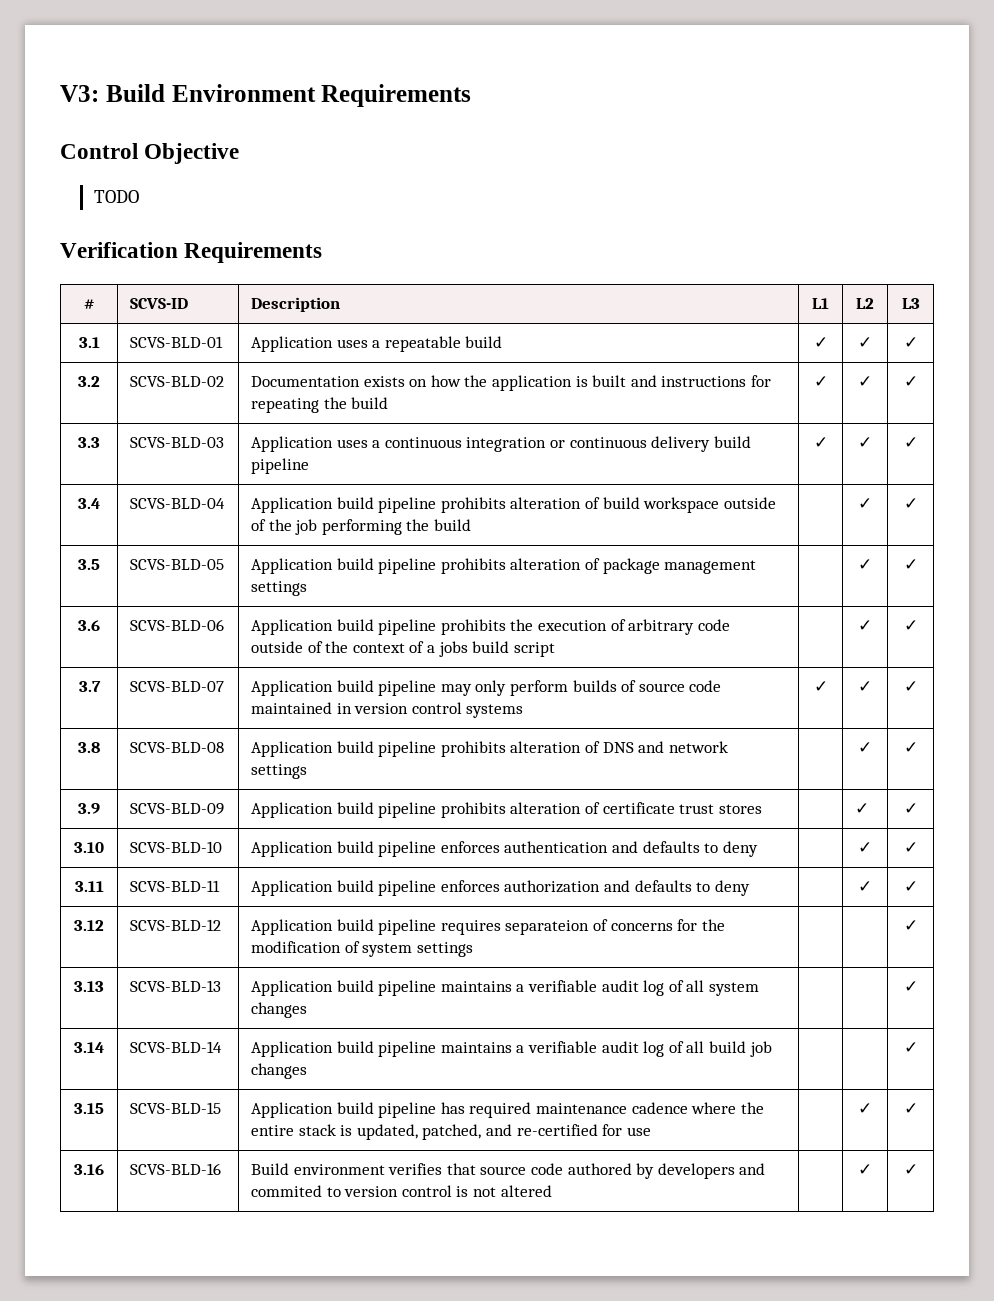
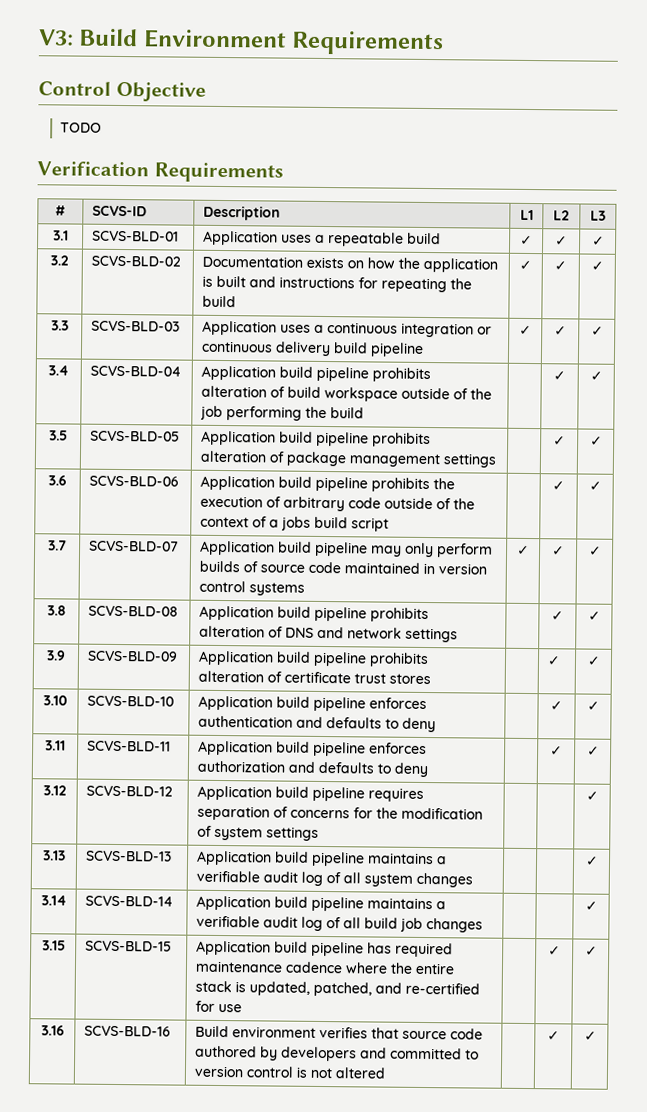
- 3.12 | SCVS-BLD-12 | Application build pipeline requires separateion of concerns for the modification of system settings | | | ✓
+ 3.12 | SCVS-BLD-12 | Application build pipeline requires separation of concerns for the modification of system settings | | | ✓
- 3.16 | SCVS-BLD-16 | Build environment verifies that source code authored by developers and commited to version control is not altered | | ✓ | ✓
+ 3.16 | SCVS-BLD-16 | Build environment verifies that source code authored by developers and committed to version control is not altered | | ✓ | ✓

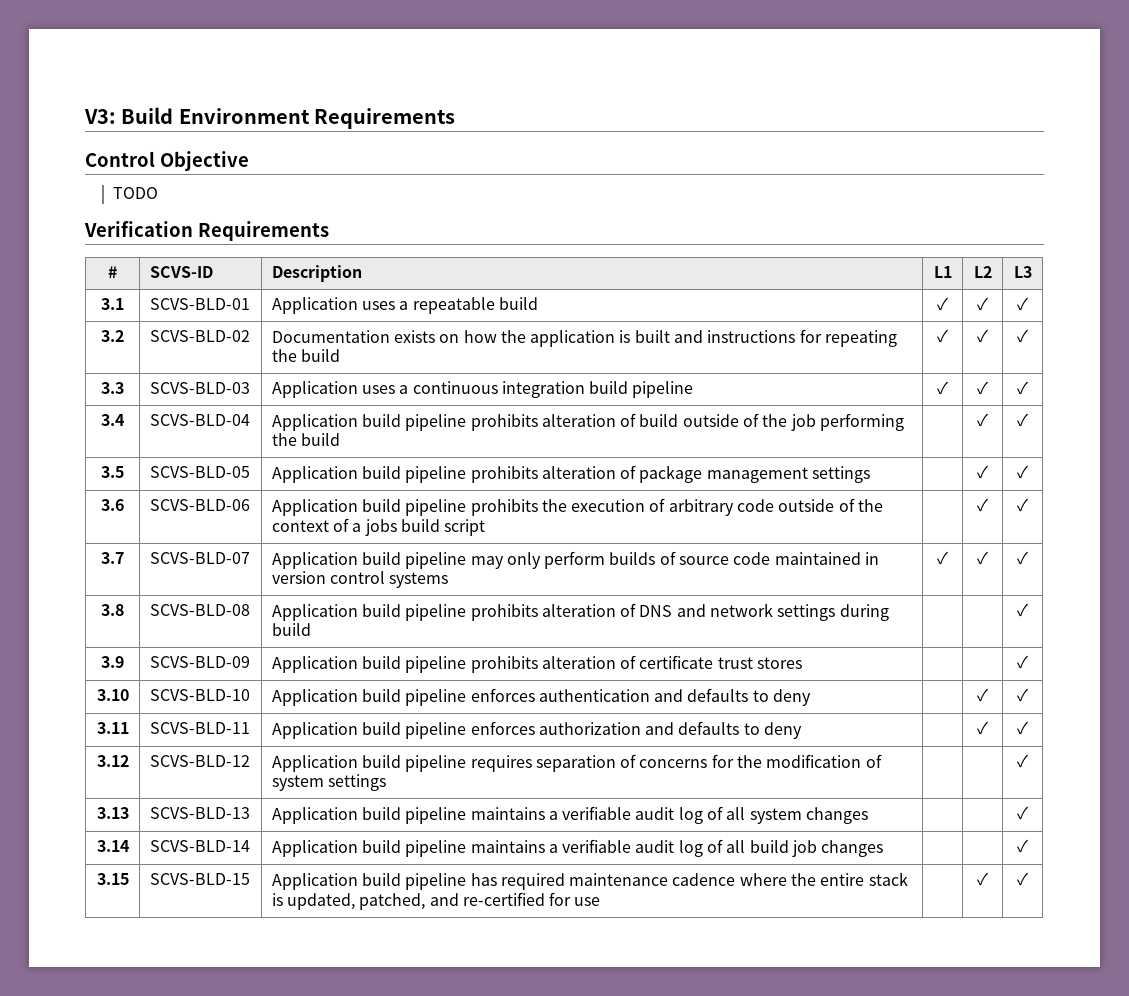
- 3.3 | SCVS-BLD-03 | Application uses a continuous integration or continuous delivery build pipeline | ✓ | ✓ | ✓
+ 3.3 | SCVS-BLD-03 | Application uses a continuous integration build pipeline | ✓ | ✓ | ✓
- 3.4 | SCVS-BLD-04 | Application build pipeline prohibits alteration of build workspace outside of the job performing the build | | ✓ | ✓
+ 3.4 | SCVS-BLD-04 | Application build pipeline prohibits alteration of build outside of the job performing the build | | ✓ | ✓
- 3.8 | SCVS-BLD-08 | Application build pipeline prohibits alteration of DNS and network settings | | ✓ | ✓
+ 3.8 | SCVS-BLD-08 | Application build pipeline prohibits alteration of DNS and network settings during build | | | ✓
- 3.9 | SCVS-BLD-09 | Application build pipeline prohibits alteration of certificate trust stores | | ✓ | ✓
+ 3.9 | SCVS-BLD-09 | Application build pipeline prohibits alteration of certificate trust stores | | | ✓
- 3.16 | SCVS-BLD-16 | Build environment verifies that source code authored by developers and committed to version control is not altered | | ✓ | ✓

